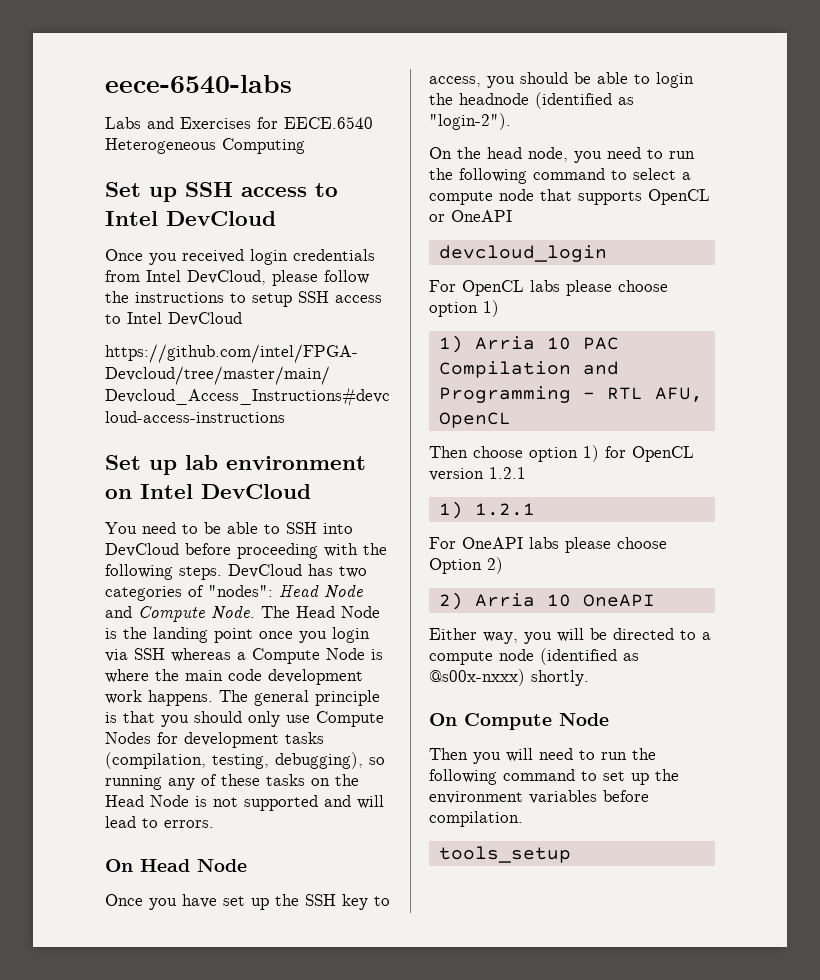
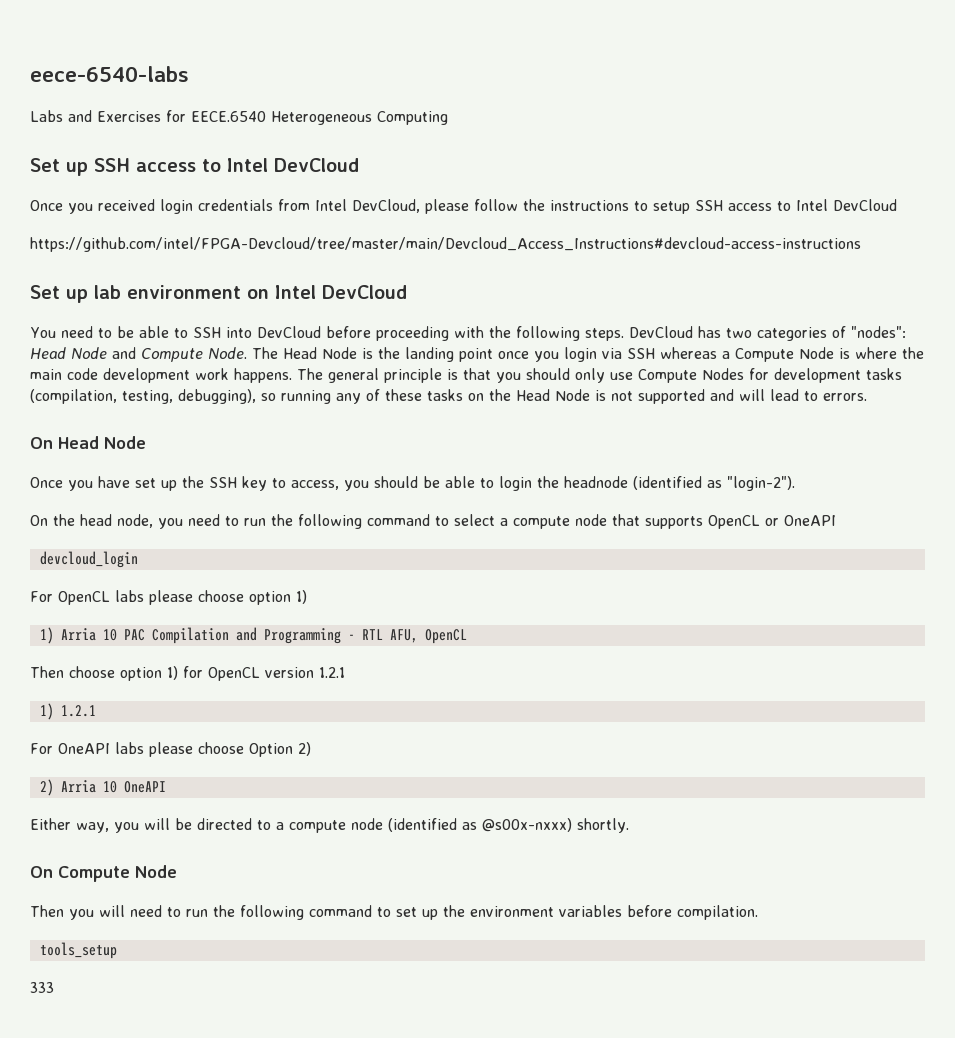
+ 333

